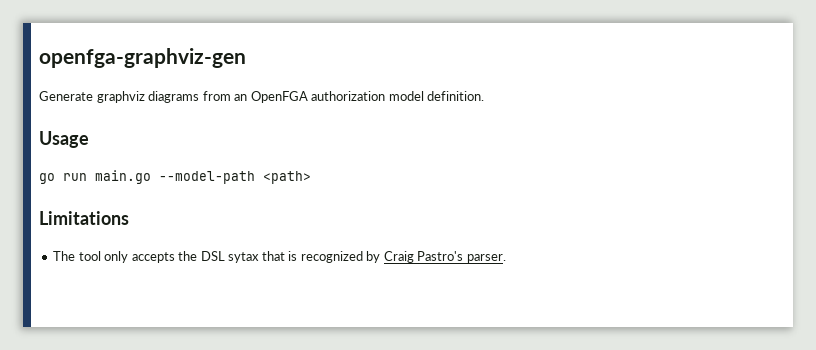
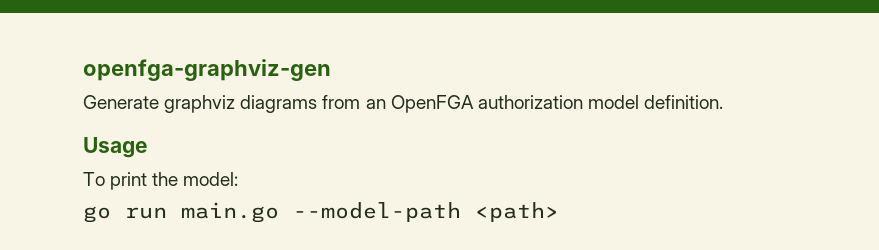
+ To print the model:
- Limitations
- The tool only accepts the DSL sytax that is recognized by Craig Pastro's parser.

